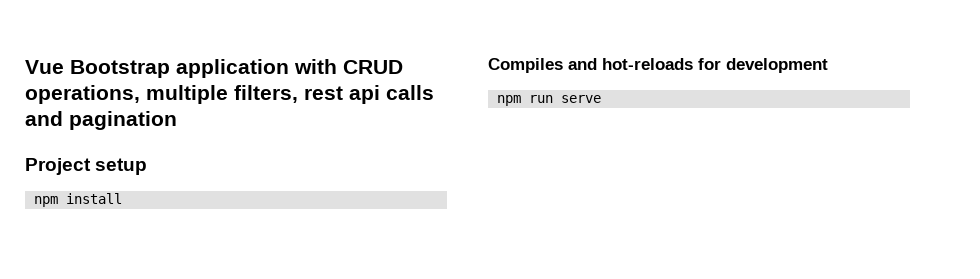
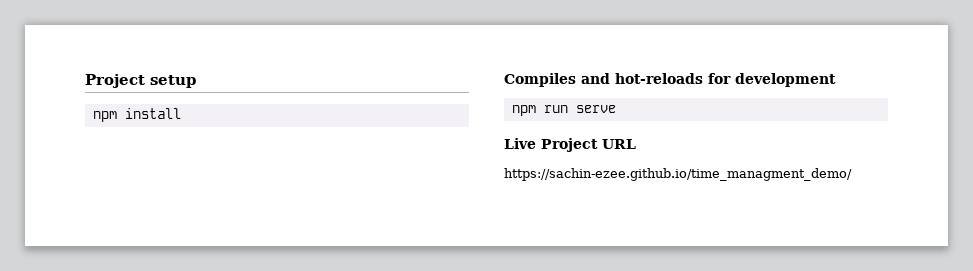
- Vue Bootstrap application with CRUD operations, multiple filters, rest api calls and pagination
+ Live Project URL
+ https://sachin-ezee.github.io/time_managment_demo/

